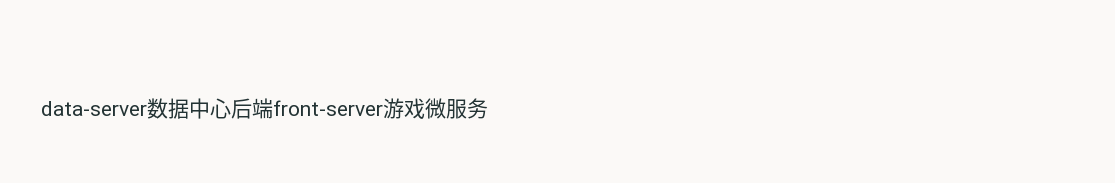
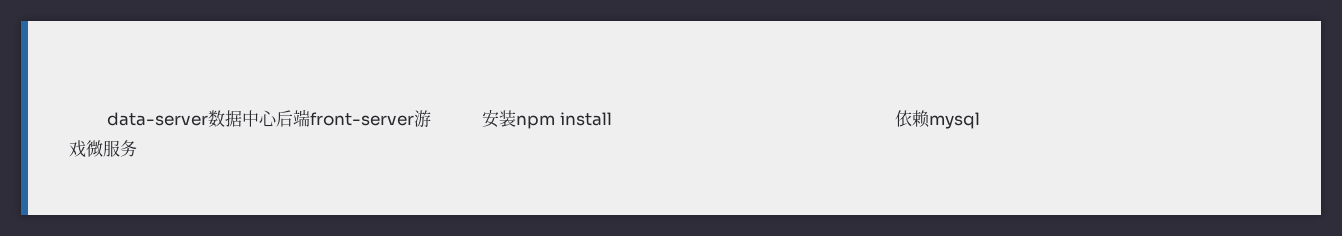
+ 安装npm install
+ 依赖mysql

